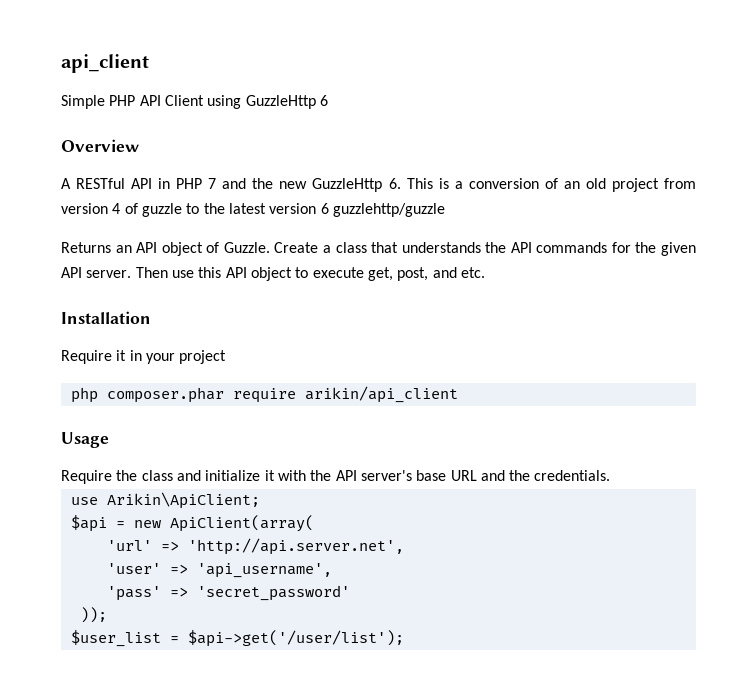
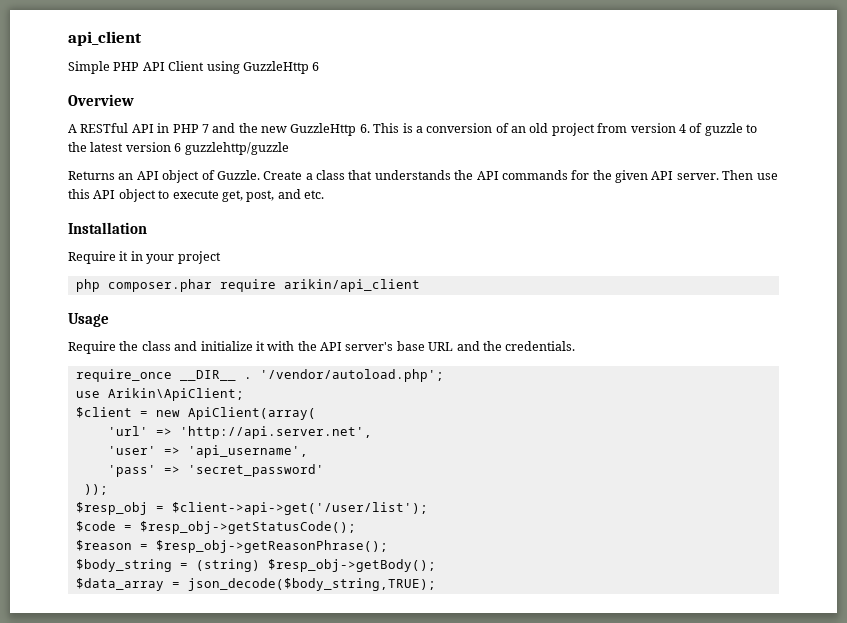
+ require_once __DIR__ . '/vendor/autoload.php';
- $api = new ApiClient(array(
+ $client = new ApiClient(array(
- $user_list = $api->get('/user/list');
+ $resp_obj = $client->api->get('/user/list');
+ $code = $resp_obj->getStatusCode();
+ $reason = $resp_obj->getReasonPhrase();
+ $body_string = (string) $resp_obj->getBody();
+ $data_array = json_decode($body_string,TRUE);

